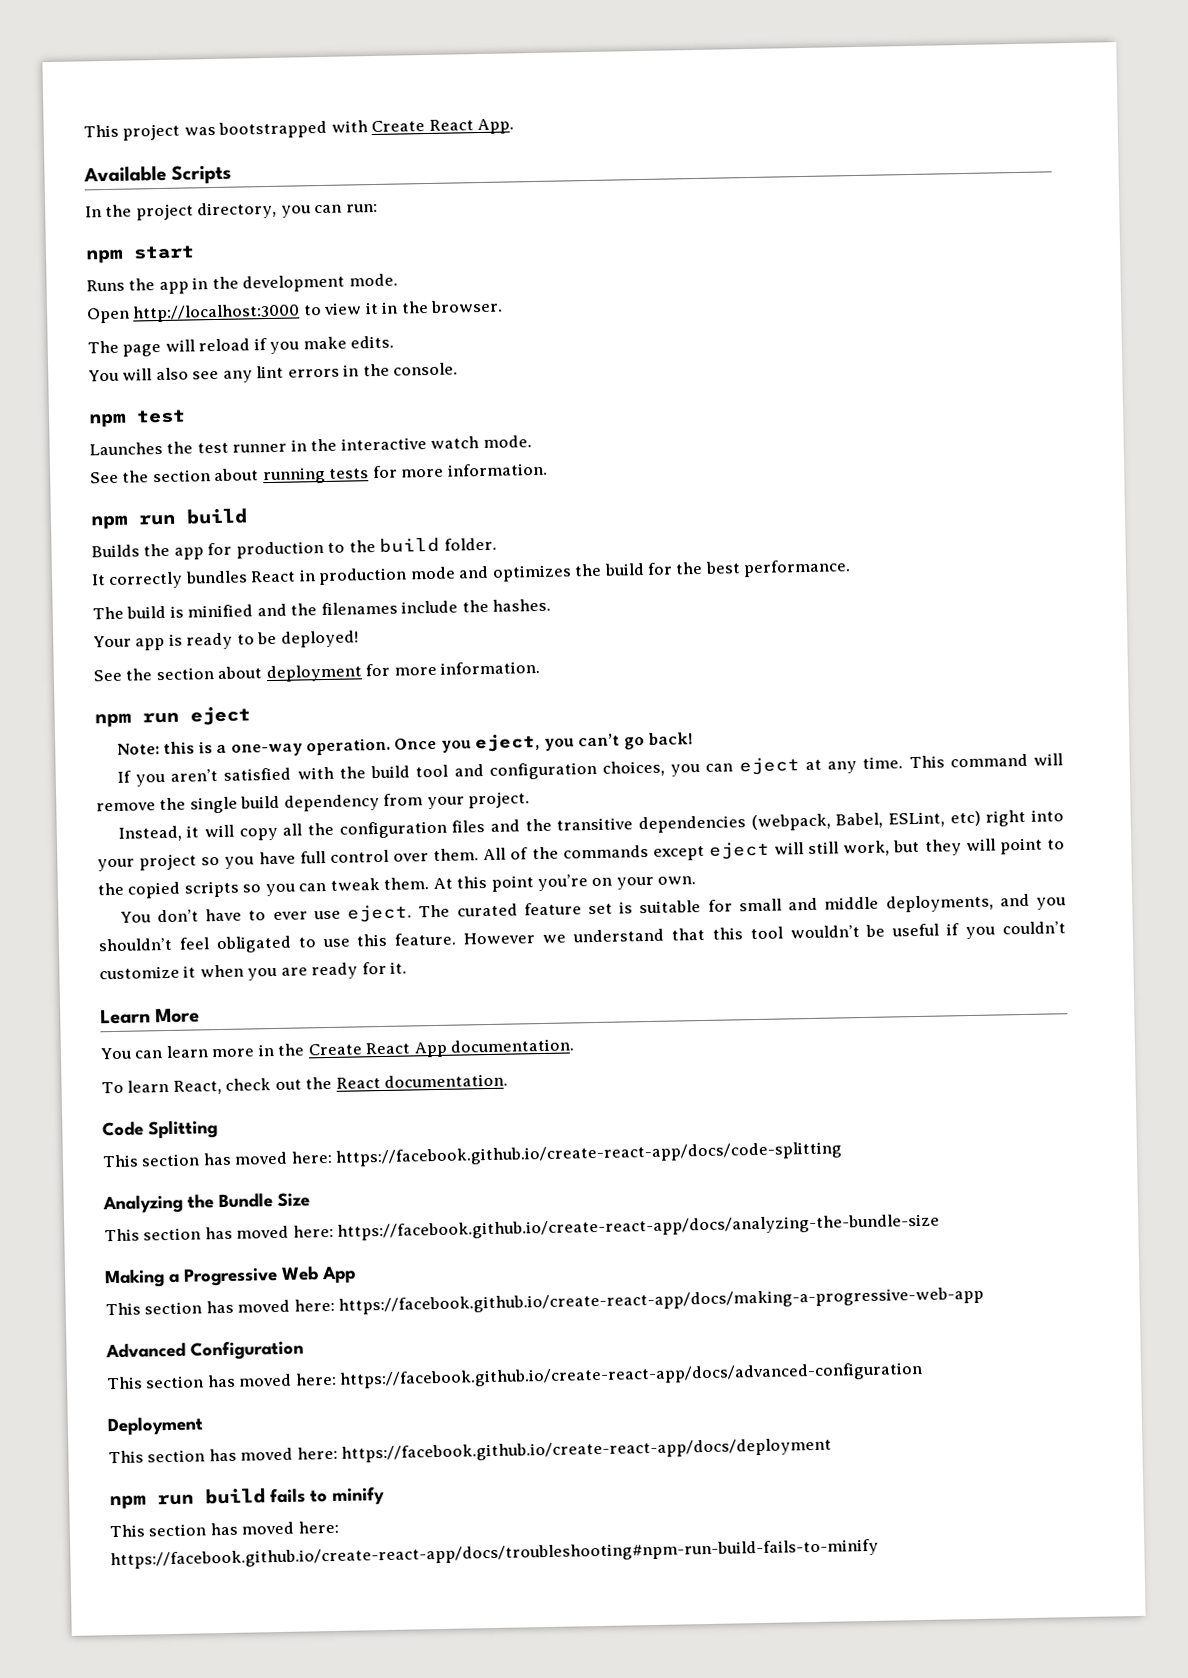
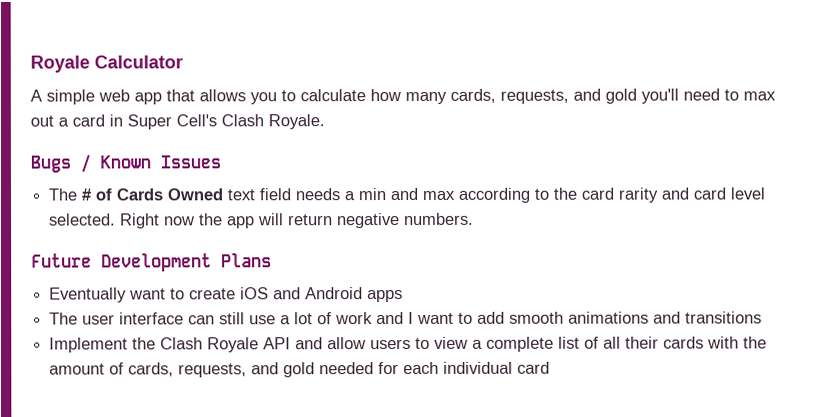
- This project was bootstrapped with Create React App.
- Available Scripts
- In the project directory, you can run:
- npm start
- Runs the app in the development mode.
- Open http://localhost:3000 to view it in the browser.
- The page will reload if you make edits.
- You will also see any lint errors in the console.
- npm test
- Launches the test runner in the interactive watch mode.
- See the section about running tests for more information.
- npm run build
- Builds the app for production to the build folder.
- It correctly bundles React in production mode and optimizes the build for the best performance.
- The build is minified and the filenames include the hashes.
- Your app is ready to be deployed!
- See the section about deployment for more information.
- npm run eject
- Note: this is a one-way operation. Once you eject, you can’t go back!
- If you aren’t satisfied with the build tool and configuration choices, you can eject at any time. This command will remove the single build dependency from your project.
- Instead, it will copy all the configuration files and the transitive dependencies (webpack, Babel, ESLint, etc) right into your project so you have full control over them. All of the commands except eject will still work, but they will point to the copied scripts so you can tweak them. At this point you’re on your own.
- You don’t have to ever use eject. The curated feature set is suitable for small and middle deployments, and you shouldn’t feel obligated to use this feature. However we understand that this tool wouldn’t be useful if you couldn’t customize it when you are ready for it.
- Learn More
- You can learn more in the Create React App documentation.
- To learn React, check out the React documentation.
- Code Splitting
- This section has moved here: https://facebook.github.io/create-react-app/docs/code-splitting
- Analyzing the Bundle Size
- This section has moved here: https://facebook.github.io/create-react-app/docs/analyzing-the-bundle-size
- Making a Progressive Web App
- This section has moved here: https://facebook.github.io/create-react-app/docs/making-a-progressive-web-app
- Advanced Configuration
- This section has moved here: https://facebook.github.io/create-react-app/docs/advanced-configuration
- Deployment
- This section has moved here: https://facebook.github.io/create-react-app/docs/deployment
- npm run build fails to minify
- This section has moved here: https://facebook.github.io/create-react-app/docs/troubleshooting#npm-run-build-fails-to-minify
+ Royale Calculator
+ A simple web app that allows you to calculate how many cards, requests, and gold you'll need to max out a card in Super Cell's Clash Royale.
+ Bugs / Known Issues
+ The # of Cards Owned text field needs a min and max according to the card rarity and card level selected. Right now the app will return negative numbers.
+ Future Development Plans
+ Eventually want to create iOS and Android apps
+ The user interface can still use a lot of work and I want to add smooth animations and transitions
+ Implement the Clash Royale API and allow users to view a complete list of all their cards with the amount of cards, requests, and gold needed for each individual card

